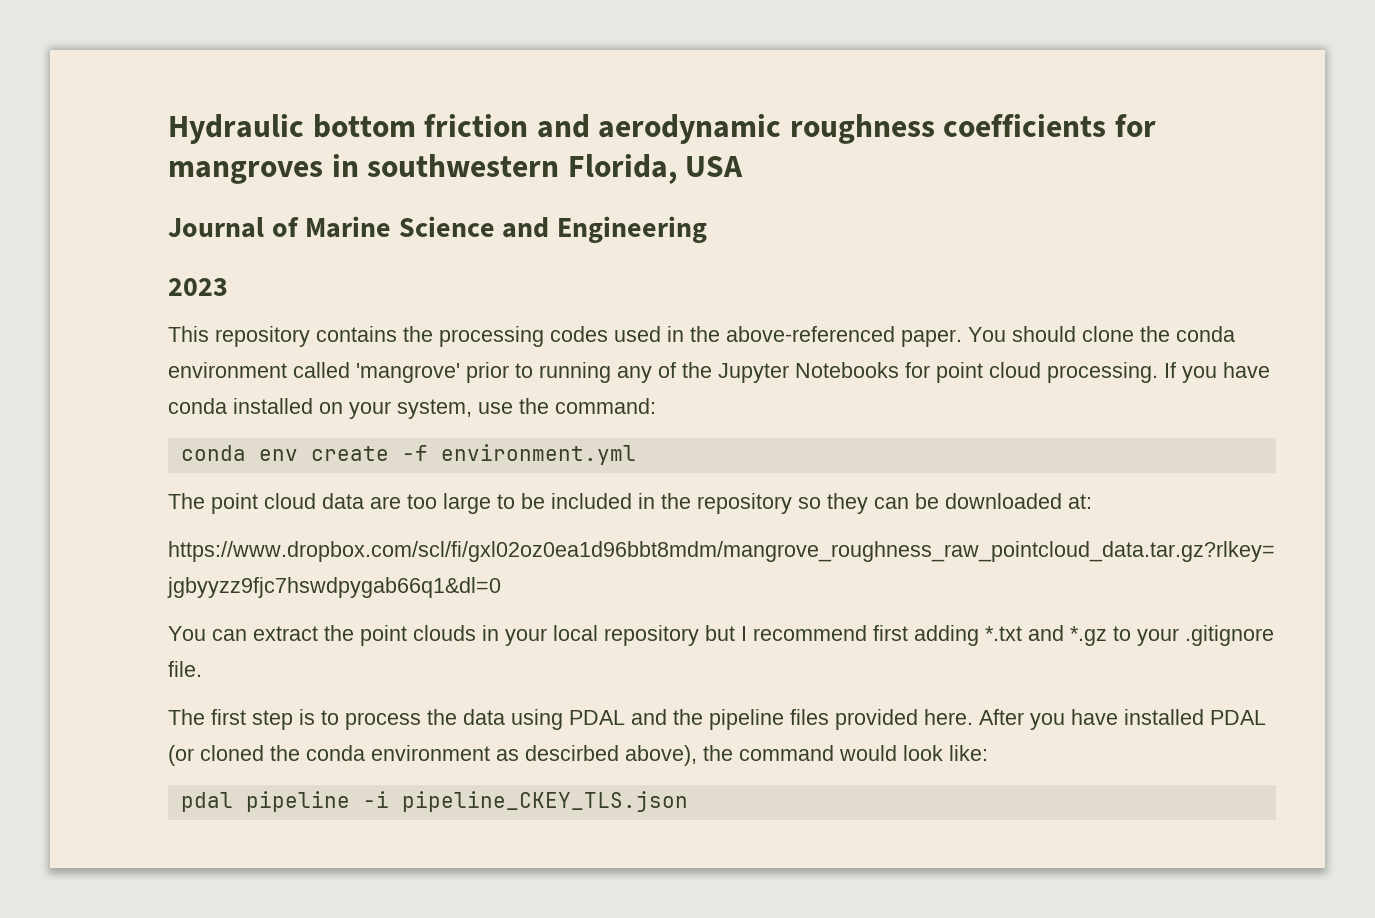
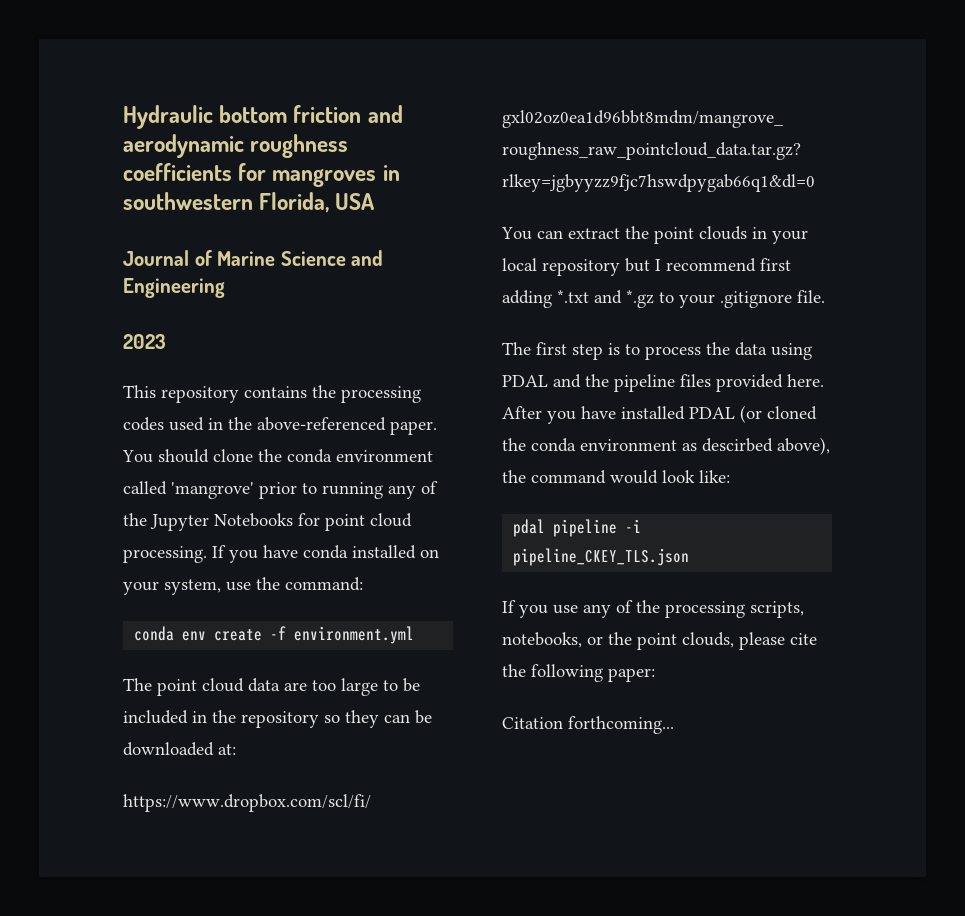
+ If you use any of the processing scripts, notebooks, or the point clouds, please cite the following paper:
+ Citation forthcoming...

